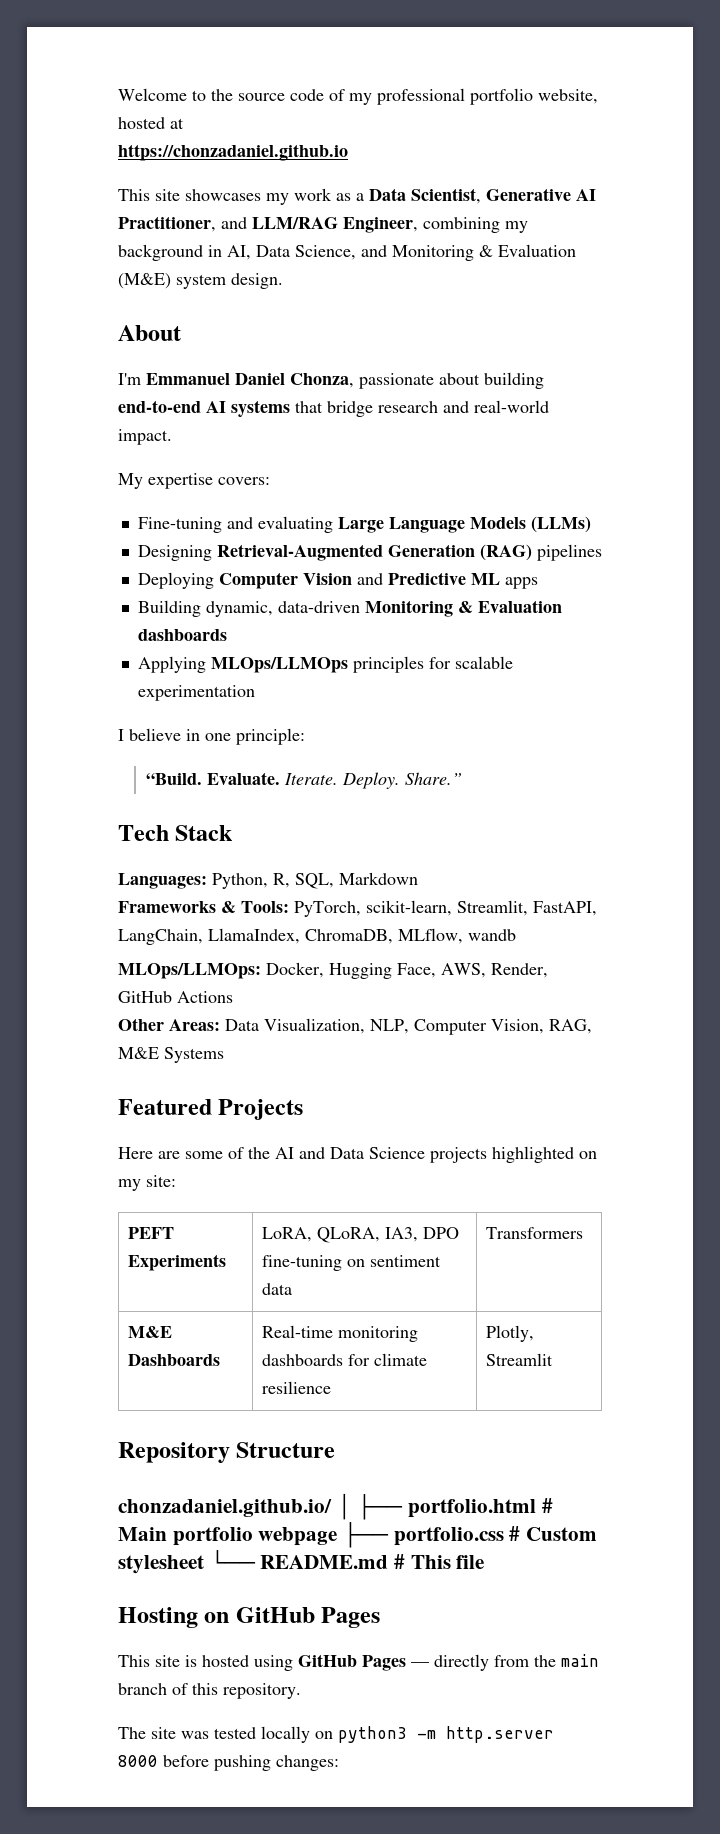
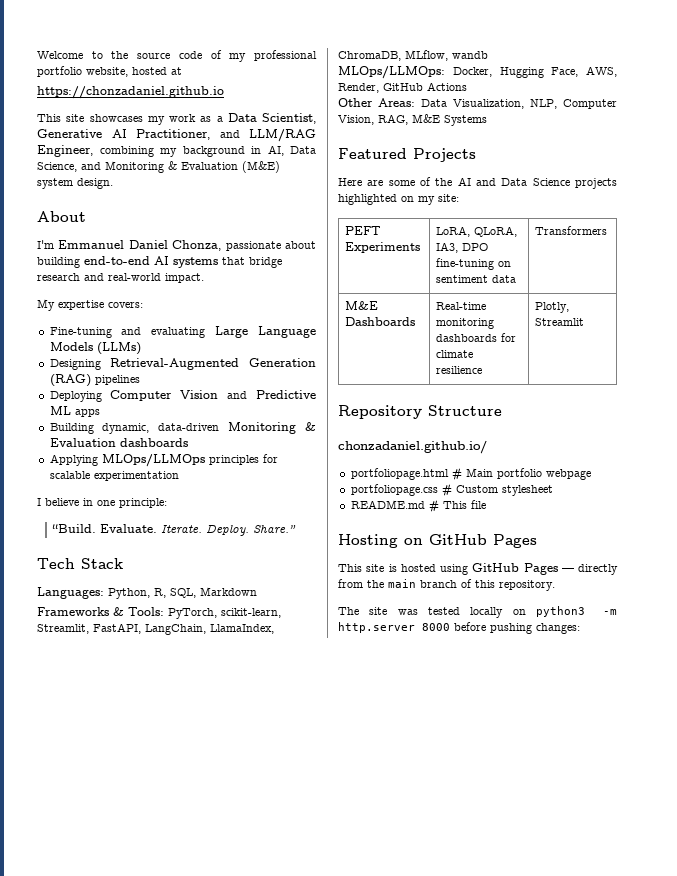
- chonzadaniel.github.io/ │ ├── portfolio.html # Main portfolio webpage ├── portfolio.css # Custom stylesheet └── README.md # This file
+ chonzadaniel.github.io/
+ portfoliopage.html # Main portfolio webpage
+ portfoliopage.css # Custom stylesheet
+ README.md # This file

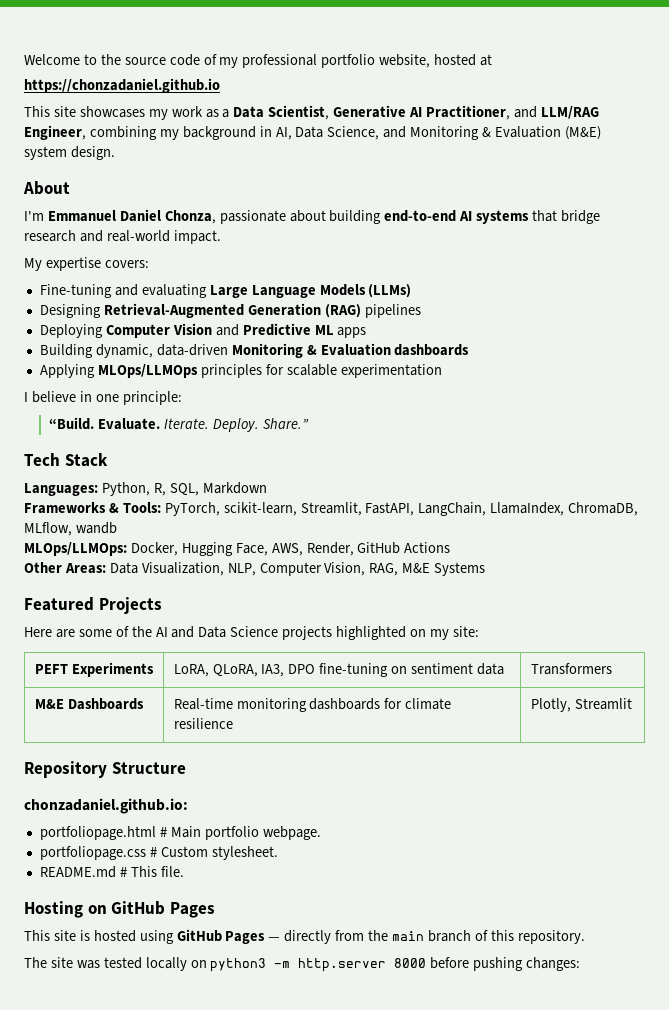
- chonzadaniel.github.io/
+ chonzadaniel.github.io:
- portfoliopage.html # Main portfolio webpage
+ portfoliopage.html # Main portfolio webpage.
- portfoliopage.css # Custom stylesheet
+ portfoliopage.css # Custom stylesheet.
- README.md # This file
+ README.md # This file.

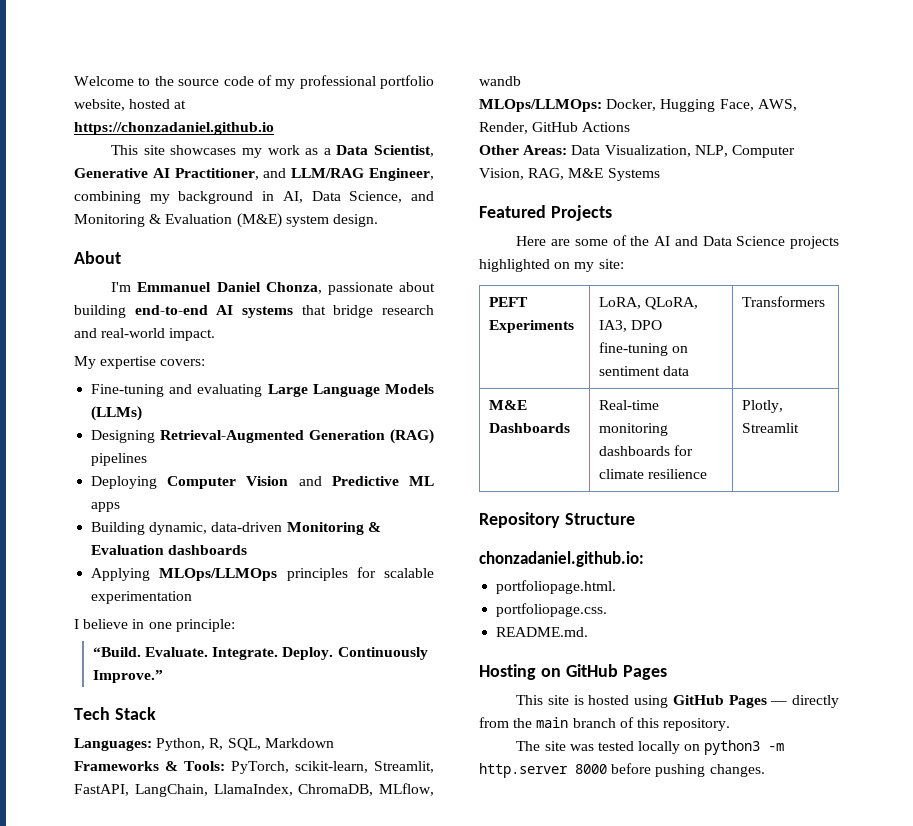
- Iterate. Deploy. Share.”
+ Integrate. Deploy. Continuously Improve.”
- portfoliopage.html # Main portfolio webpage.
- portfoliopage.css # Custom stylesheet.
- README.md # This file.
+ portfoliopage.html.
+ portfoliopage.css.
+ README.md.
- The site was tested locally on python3 -m http.server 8000 before pushing changes:
+ The site was tested locally on python3 -m http.server 8000 before pushing changes.

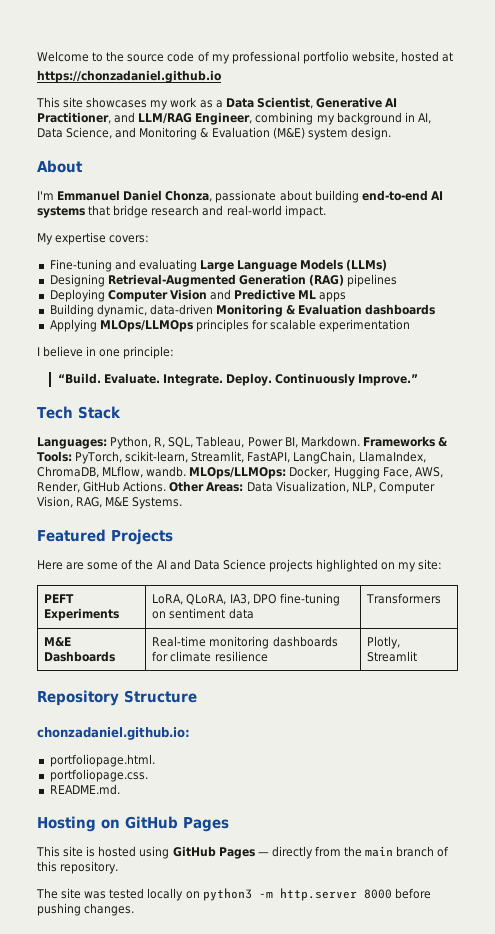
- Languages: Python, R, SQL, Markdown
- Frameworks & Tools: PyTorch, scikit-learn, Streamlit, FastAPI, LangChain, LlamaIndex, ChromaDB, MLflow, wandb
- MLOps/LLMOps: Docker, Hugging Face, AWS, Render, GitHub Actions
- Other Areas: Data Visualization, NLP, Computer Vision, RAG, M&E Systems
+ Languages: Python, R, SQL, Tableau, Power BI, Markdown. Frameworks & Tools: PyTorch, scikit-learn, Streamlit, FastAPI, LangChain, LlamaIndex, ChromaDB, MLflow, wandb. MLOps/LLMOps: Docker, Hugging Face, AWS, Render, GitHub Actions. Other Areas: Data Visualization, NLP, Computer Vision, RAG, M&E Systems.

